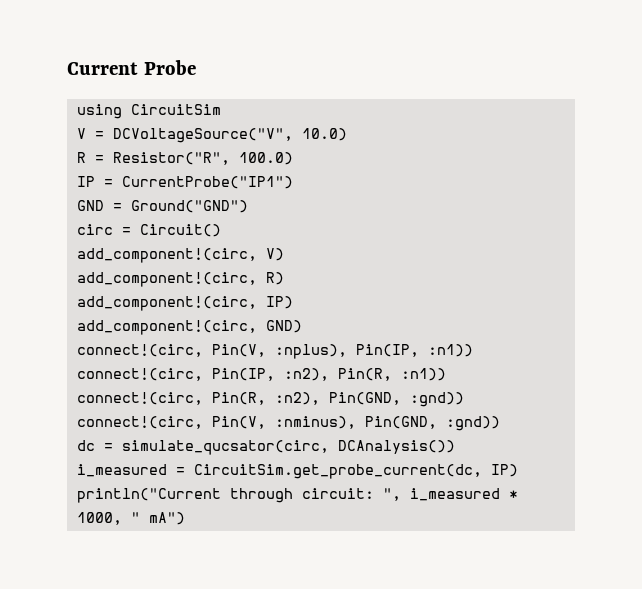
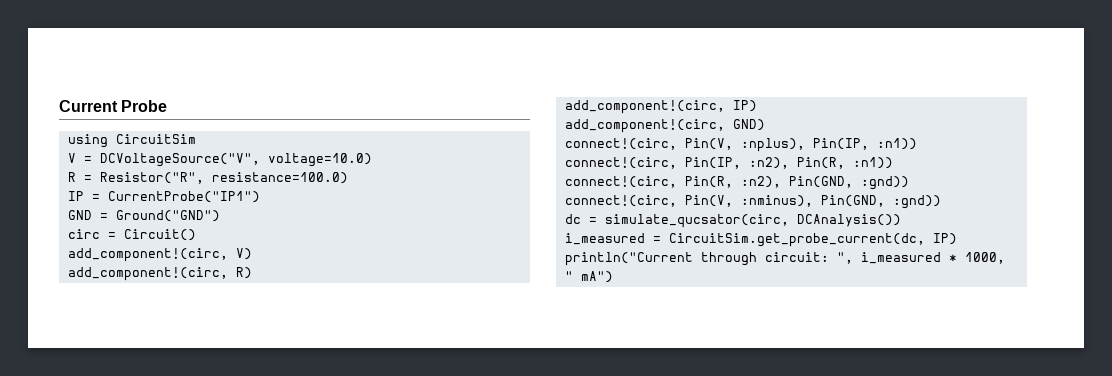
- V = DCVoltageSource("V", 10.0)
+ V = DCVoltageSource("V", voltage=10.0)
- R = Resistor("R", 100.0)
+ R = Resistor("R", resistance=100.0)

